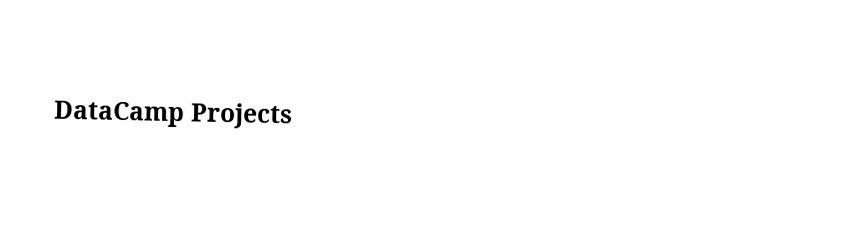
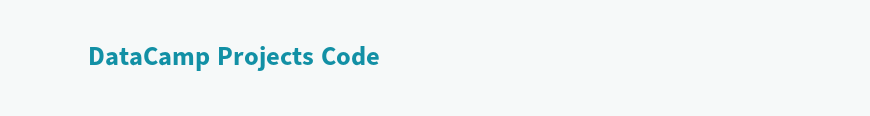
- DataCamp Projects
+ DataCamp Projects Code

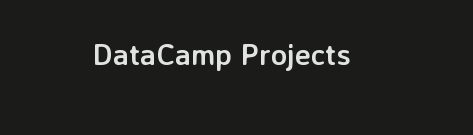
- DataCamp Projects Code
+ DataCamp Projects

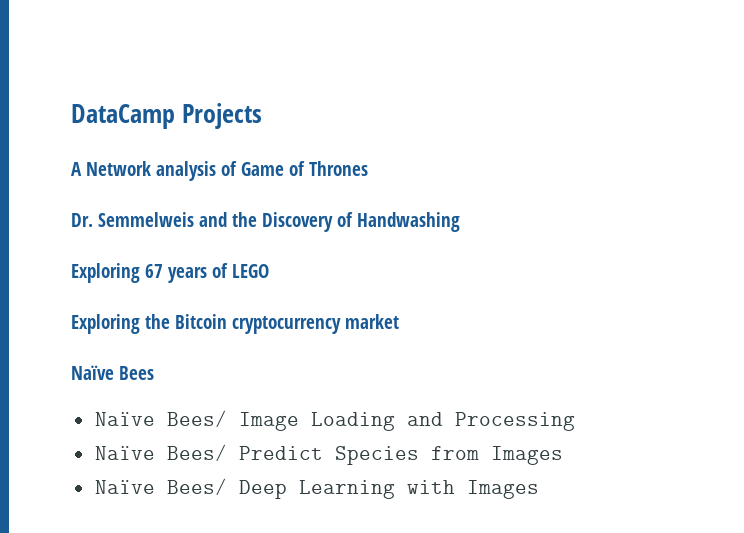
+ A Network analysis of Game of Thrones
+ Dr. Semmelweis and the Discovery of Handwashing
+ Exploring 67 years of LEGO
+ Exploring the Bitcoin cryptocurrency market
+ Naïve Bees
+ Naïve Bees/ Image Loading and Processing
+ Naïve Bees/ Predict Species from Images
+ Naïve Bees/ Deep Learning with Images

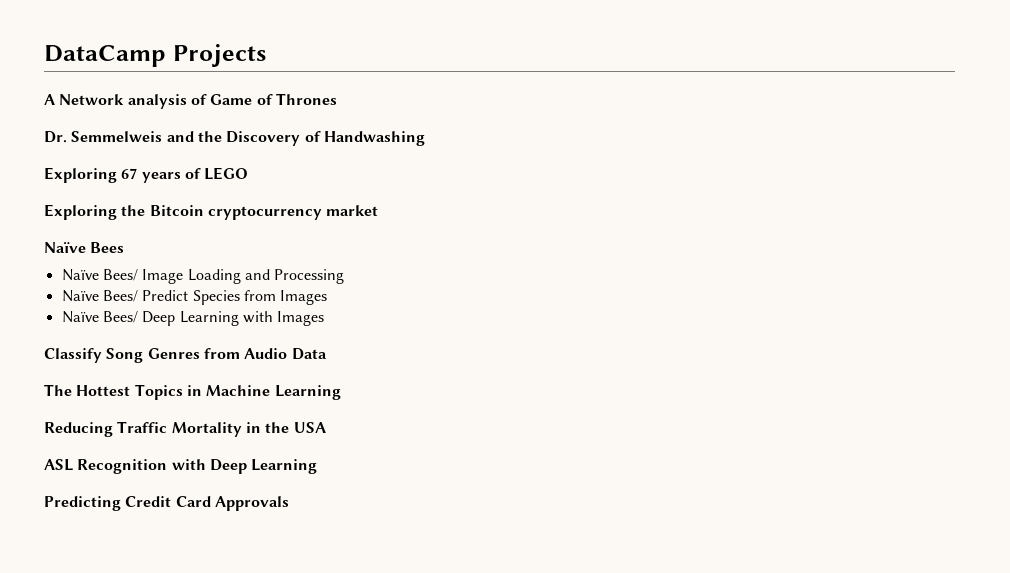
+ Classify Song Genres from Audio Data
+ The Hottest Topics in Machine Learning
+ Reducing Traffic Mortality in the USA
+ ASL Recognition with Deep Learning
+ Predicting Credit Card Approvals

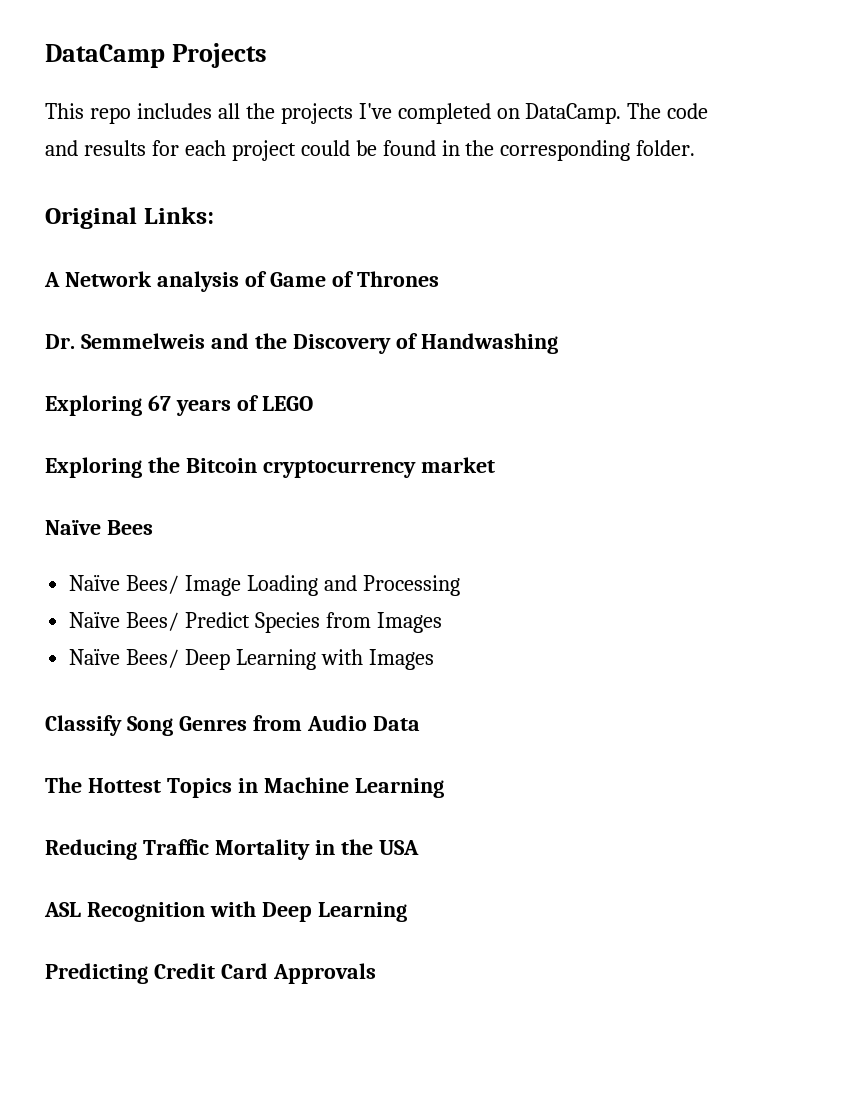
+ This repo includes all the projects I've completed on DataCamp. The code and results for each project could be found in the corresponding folder.
+ Original Links:

